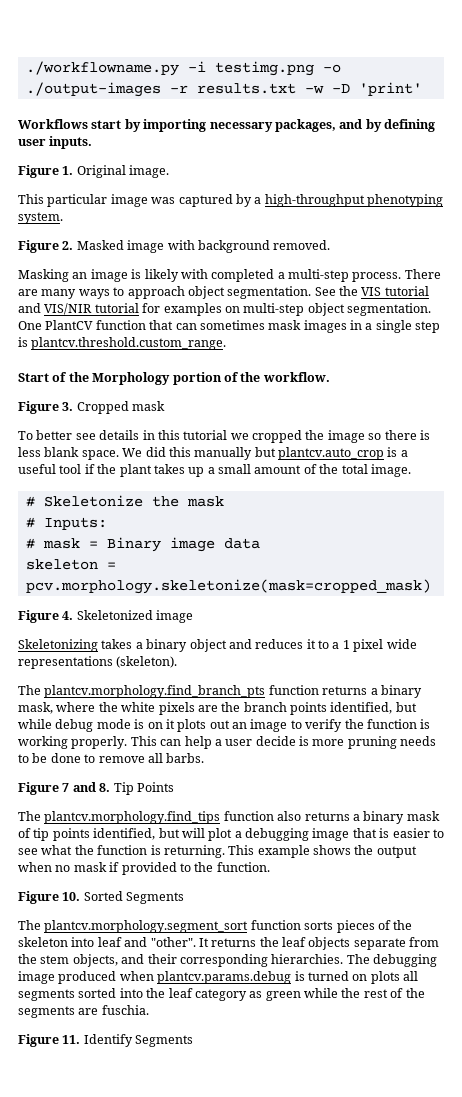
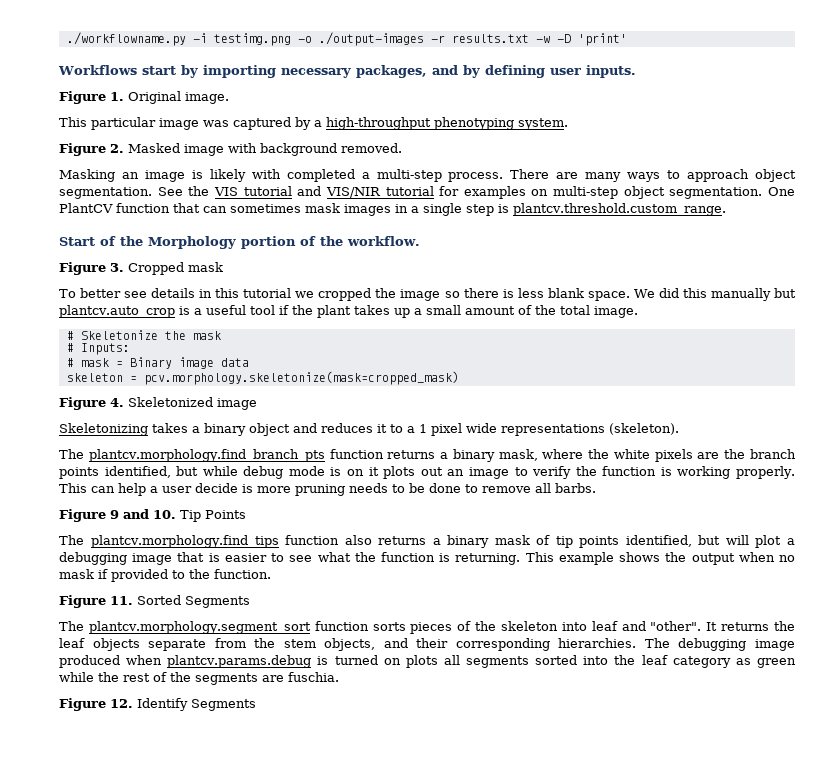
- Figure 7 and 8. Tip Points
+ Figure 9 and 10. Tip Points
- Figure 10. Sorted Segments
+ Figure 11. Sorted Segments
- Figure 11. Identify Segments
+ Figure 12. Identify Segments

